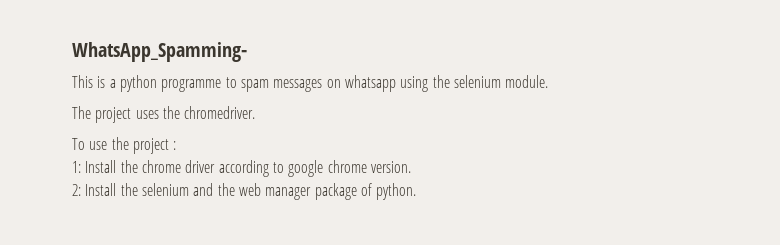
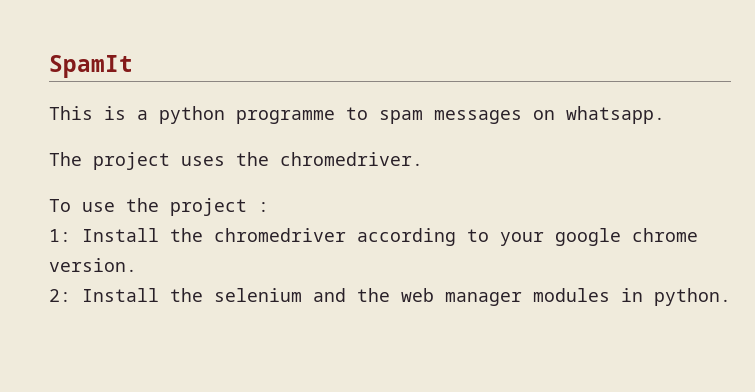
- WhatsApp_Spamming-
+ SpamIt
- This is a python programme to spam messages on whatsapp using the selenium module.
+ This is a python programme to spam messages on whatsapp.
- 1: Install the chrome driver according to google chrome version.
+ 1: Install the chromedriver according to your google chrome version.
- 2: Install the selenium and the web manager package of python.
+ 2: Install the selenium and the web manager modules in python.

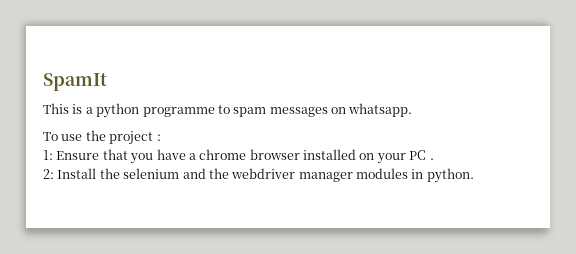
- The project uses the chromedriver.
- 1: Install the chromedriver according to your google chrome version.
+ 1: Ensure that you have a chrome browser installed on your PC .
- 2: Install the selenium and the web manager modules in python.
+ 2: Install the selenium and the webdriver manager modules in python.

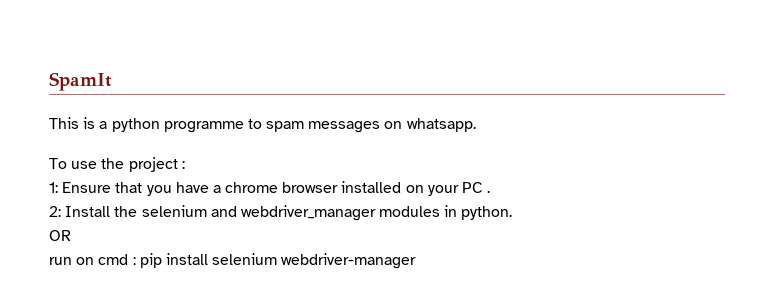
- 2: Install the selenium and the webdriver manager modules in python.
+ 2: Install the selenium and webdriver_manager modules in python.
+ OR
+ run on cmd : pip install selenium webdriver-manager

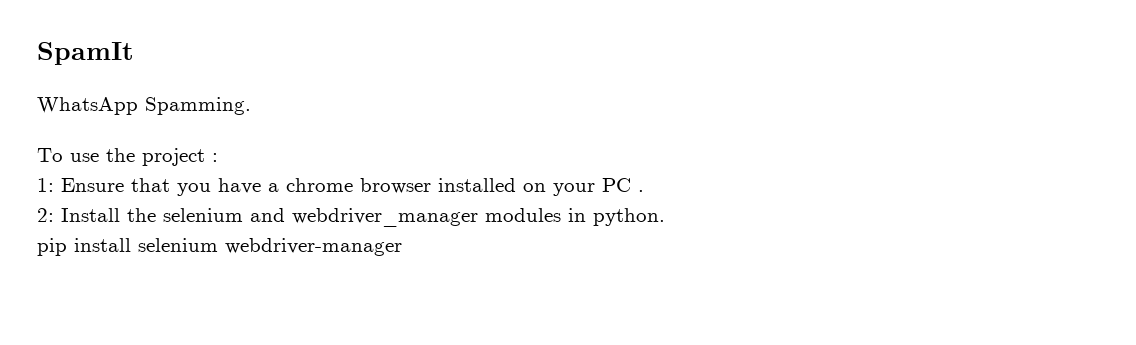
- This is a python programme to spam messages on whatsapp.
+ WhatsApp Spamming.
- OR
- run on cmd : pip install selenium webdriver-manager
+ pip install selenium webdriver-manager

